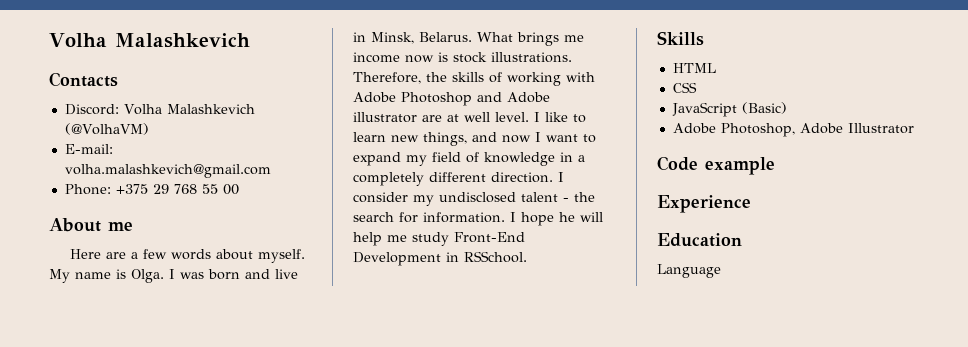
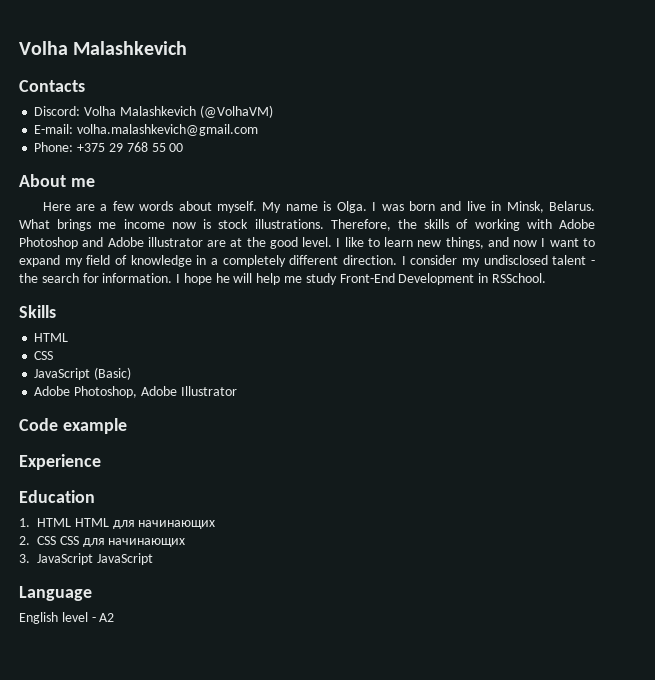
- Therefore, the skills of working with Adobe Photoshop and Adobe illustrator are at well level.
+ Therefore, the skills of working with Adobe Photoshop and Adobe illustrator are at the good level.
+ 1. HTML HTML для начинающих
+ 2. CSS CSS для начинающих
+ 3. JavaScript JavaScript
  Language
+ English level - A2

